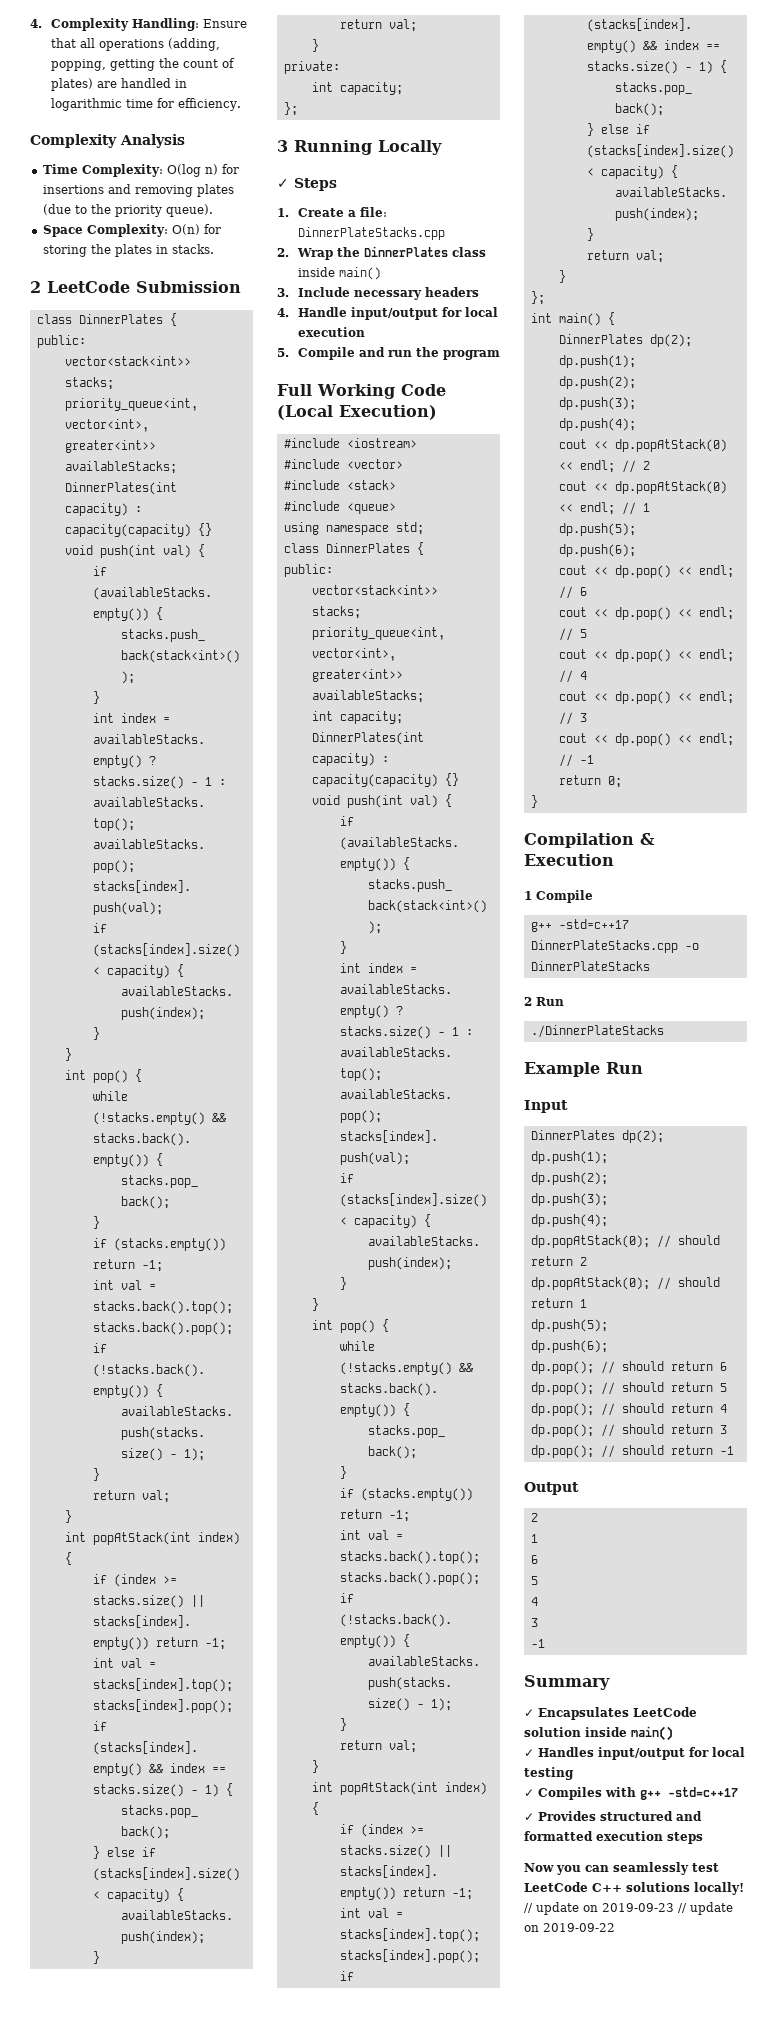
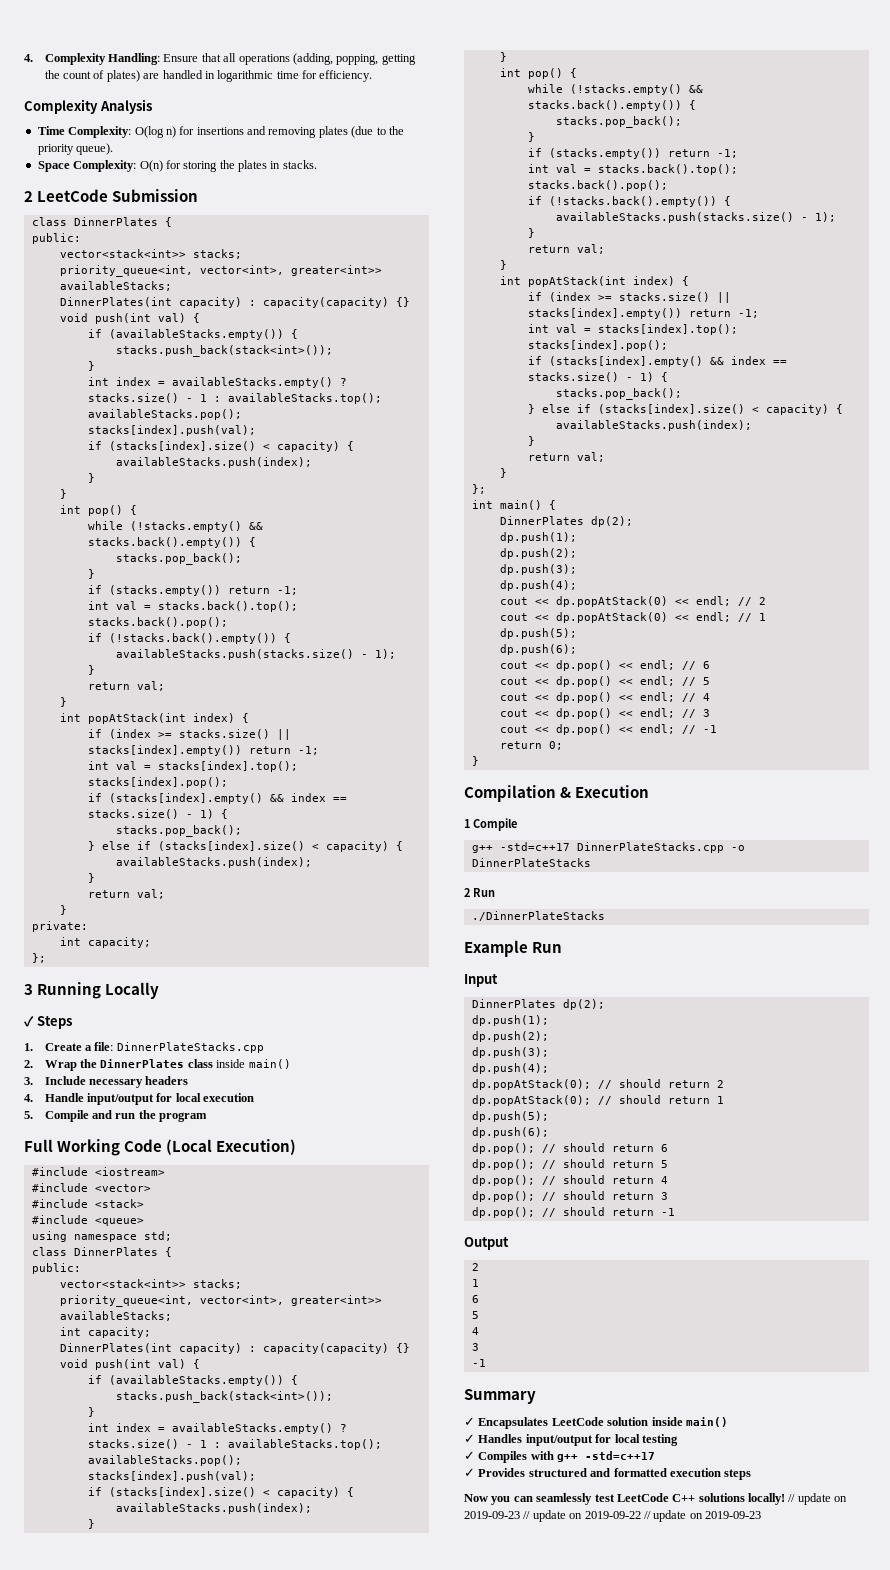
- // update on 2019-09-23 // update on 2019-09-22
+ // update on 2019-09-23 // update on 2019-09-22 // update on 2019-09-23

